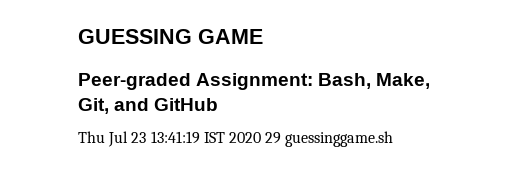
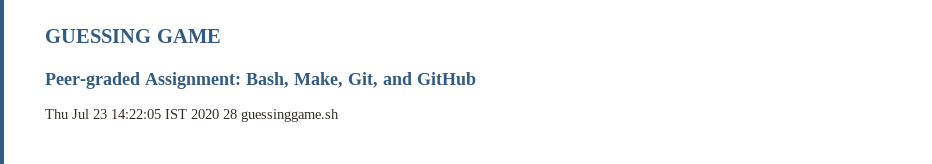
- Thu Jul 23 13:41:19 IST 2020 29 guessinggame.sh
+ Thu Jul 23 14:22:05 IST 2020 28 guessinggame.sh

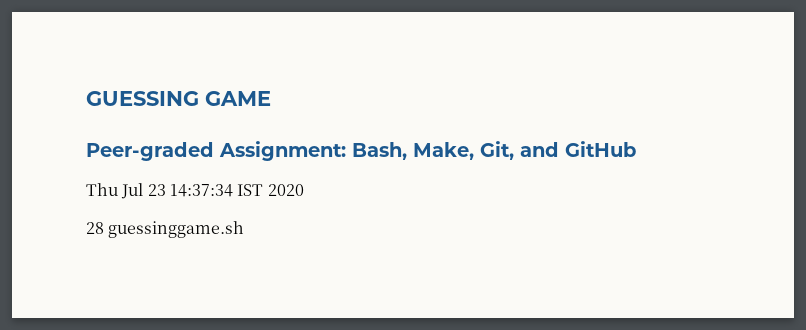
- Thu Jul 23 14:22:05 IST 2020 28 guessinggame.sh
+ Thu Jul 23 14:37:34 IST 2020
+ 28 guessinggame.sh

